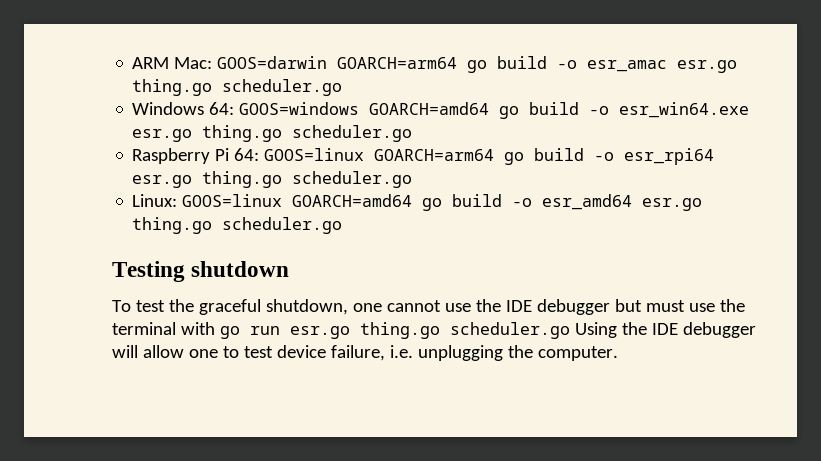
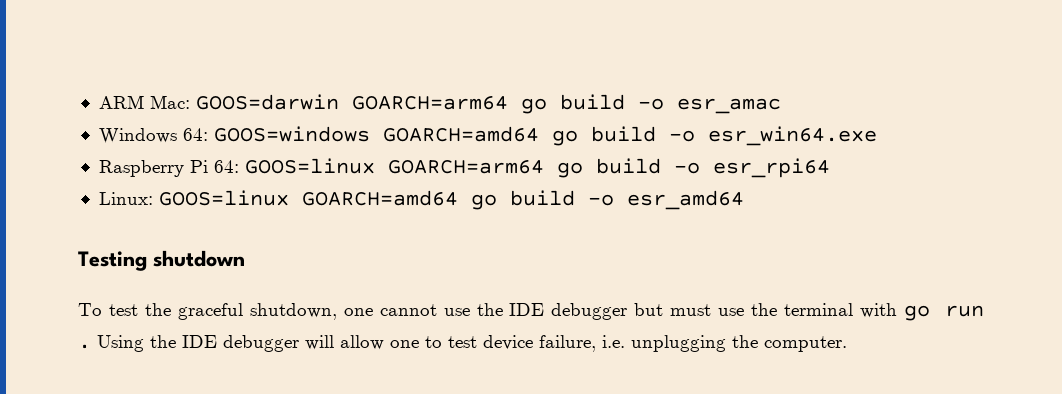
- ARM Mac: GOOS=darwin GOARCH=arm64 go build -o esr_amac esr.go thing.go scheduler.go
+ ARM Mac: GOOS=darwin GOARCH=arm64 go build -o esr_amac
- Windows 64: GOOS=windows GOARCH=amd64 go build -o esr_win64.exe esr.go thing.go scheduler.go
+ Windows 64: GOOS=windows GOARCH=amd64 go build -o esr_win64.exe
- Raspberry Pi 64: GOOS=linux GOARCH=arm64 go build -o esr_rpi64 esr.go thing.go scheduler.go
+ Raspberry Pi 64: GOOS=linux GOARCH=arm64 go build -o esr_rpi64
- Linux: GOOS=linux GOARCH=amd64 go build -o esr_amd64 esr.go thing.go scheduler.go
+ Linux: GOOS=linux GOARCH=amd64 go build -o esr_amd64
- To test the graceful shutdown, one cannot use the IDE debugger but must use the terminal with go run esr.go thing.go scheduler.go Using the IDE debugger will allow one to test device failure, i.e. unplugging the computer.
+ To test the graceful shutdown, one cannot use the IDE debugger but must use the terminal with go run . Using the IDE debugger will allow one to test device failure, i.e. unplugging the computer.

